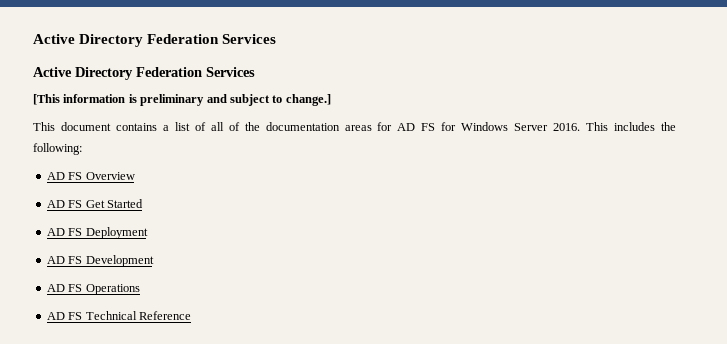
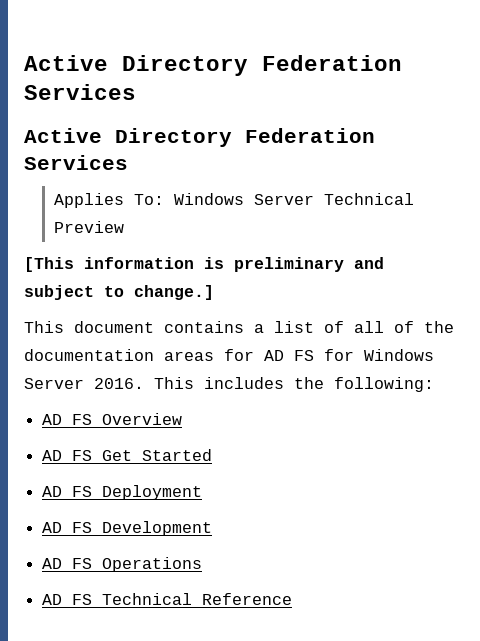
+ Applies To: Windows Server Technical Preview

